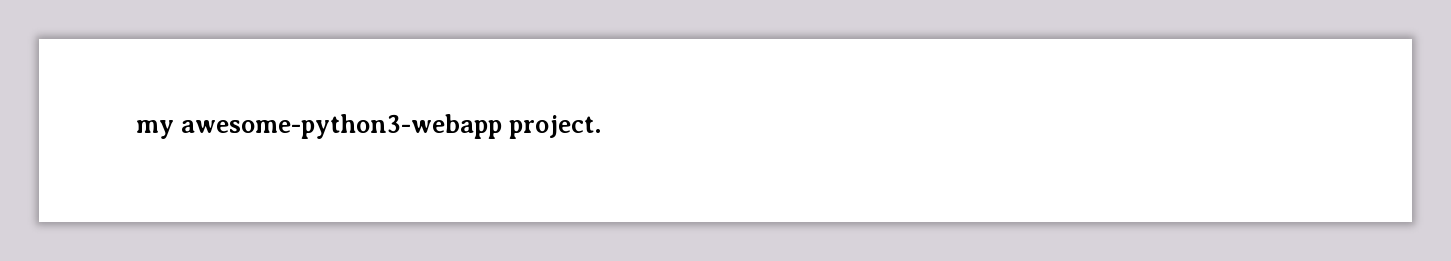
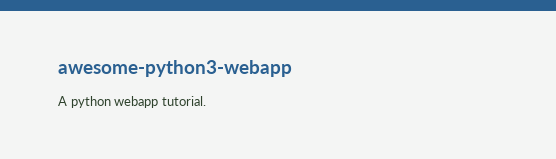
- my awesome-python3-webapp project.
+ awesome-python3-webapp
+ A python webapp tutorial.

